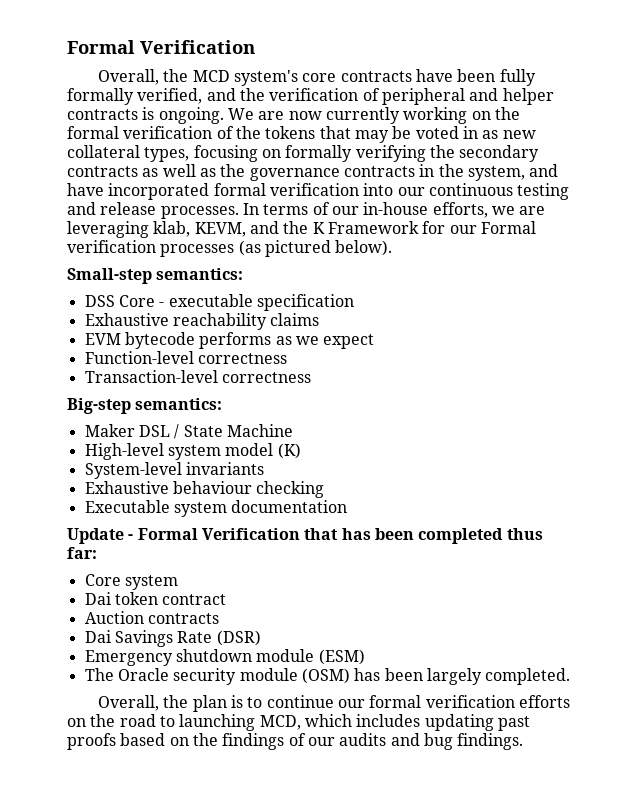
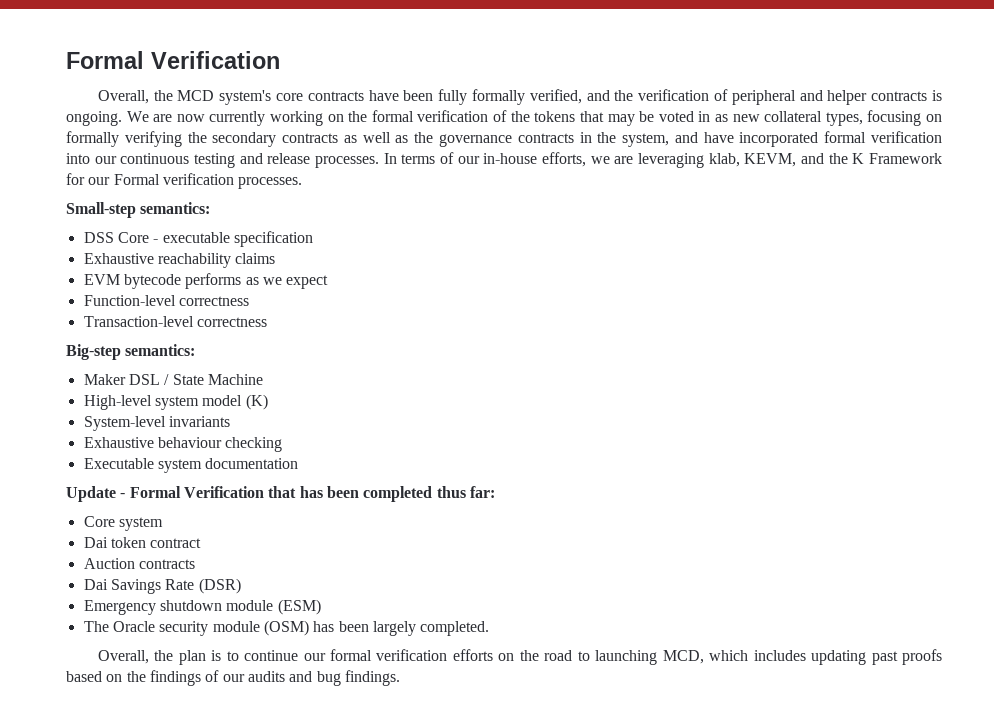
- In terms of our in-house efforts, we are leveraging klab, KEVM, and the K Framework for our Formal verification processes (as pictured below).
+ In terms of our in-house efforts, we are leveraging klab, KEVM, and the K Framework for our Formal verification processes.

